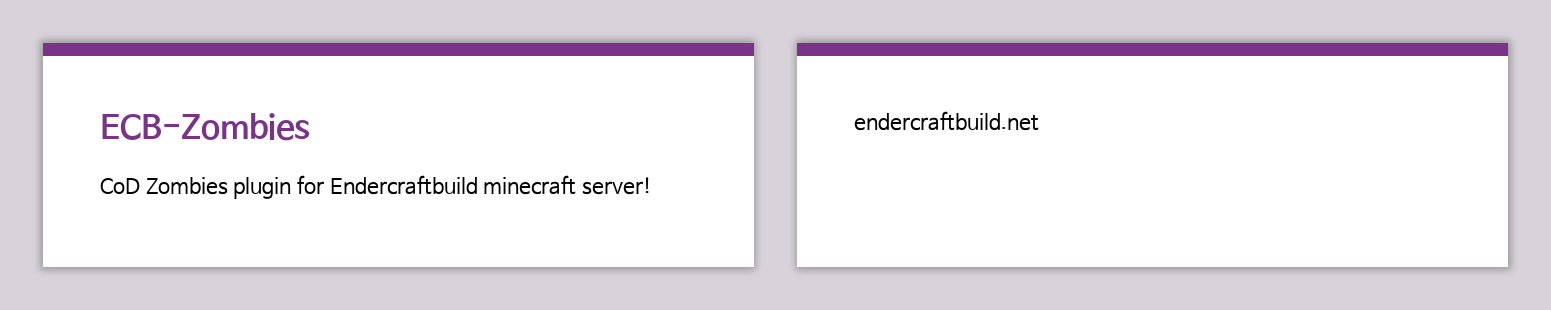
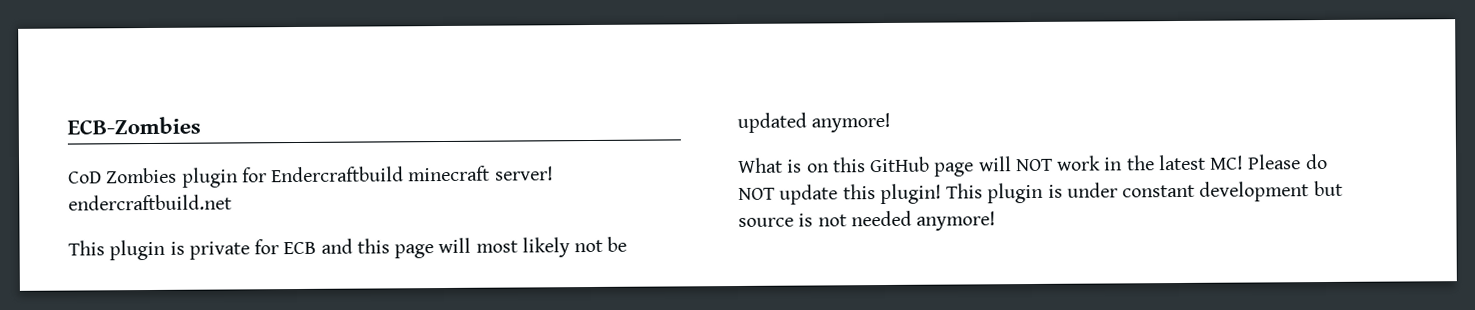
+ This plugin is private for ECB and this page will most likely not be updated anymore!
+ What is on this GitHub page will NOT work in the latest MC! Please do NOT update this plugin! This plugin is under constant development but source is not needed anymore!

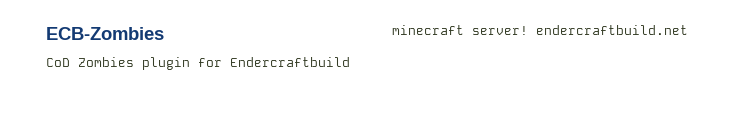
- This plugin is private for ECB and this page will most likely not be updated anymore!
- What is on this GitHub page will NOT work in the latest MC! Please do NOT update this plugin! This plugin is under constant development but source is not needed anymore!

